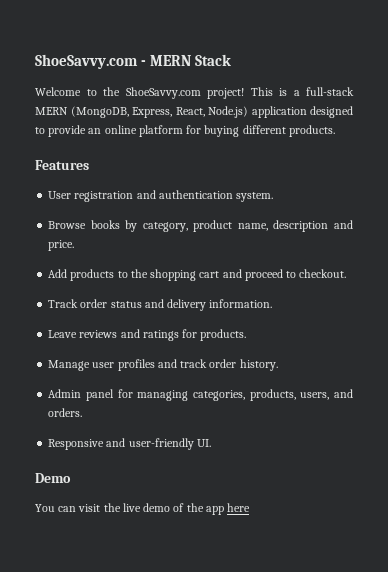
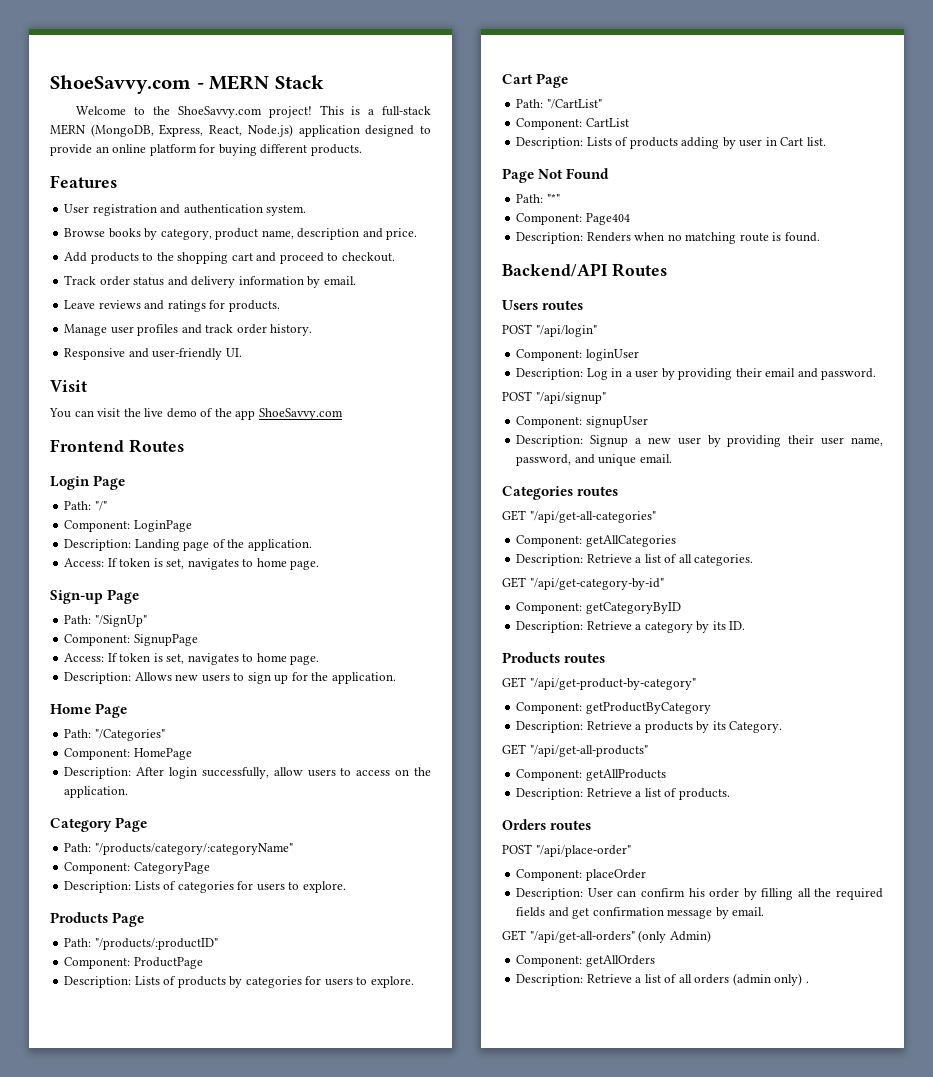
- Track order status and delivery information.
+ Track order status and delivery information by email.
- Admin panel for managing categories, products, users, and orders.
- Demo
+ Visit
- You can visit the live demo of the app here
+ You can visit the live demo of the app ShoeSavvy.com
+ Frontend Routes
+ Login Page
+ Path: "/"
+ Component: LoginPage
+ Description: Landing page of the application.
+ Access: If token is set, navigates to home page.
+ Sign-up Page
+ Path: "/SignUp"
+ Component: SignupPage
+ Access: If token is set, navigates to home page.
+ Description: Allows new users to sign up for the application.
+ Home Page
+ Path: "/Categories"
+ Component: HomePage
+ Description: After login successfully, allow users to access on the application.
+ Category Page
+ Path: "/products/category/:categoryName"
+ Component: CategoryPage
+ Description: Lists of categories for users to explore.
+ Products Page
+ Path: "/products/:productID"
+ Component: ProductPage
+ Description: Lists of products by categories for users to explore.
+ Cart Page
+ Path: "/CartList"
+ Component: CartList
+ Description: Lists of products adding by user in Cart list.
+ Page Not Found
+ Path: "*"
+ Component: Page404
+ Description: Renders when no matching route is found.
+ Backend/API Routes
+ Users routes
+ POST "/api/login"
+ Component: loginUser
+ Description: Log in a user by providing their email and password.
+ POST "/api/signup"
+ Component: signupUser
+ Description: Signup a new user by providing their user name, password, and unique email.
+ Categories routes
+ GET "/api/get-all-categories"
+ Component: getAllCategories
+ Description: Retrieve a list of all categories.
+ GET "/api/get-category-by-id"
+ Component: getCategoryByID
+ Description: Retrieve a category by its ID.
+ Products routes
+ GET "/api/get-product-by-category"
+ Component: getProductByCategory
+ Description: Retrieve a products by its Category.
+ GET "/api/get-all-products"
+ Component: getAllProducts
+ Description: Retrieve a list of products.
+ Orders routes
+ POST "/api/place-order"
+ Component: placeOrder
+ Description: User can confirm his order by filling all the required fields and get confirmation message by email.
+ GET "/api/get-all-orders" (only Admin)
+ Component: getAllOrders
+ Description: Retrieve a list of all orders (admin only) .

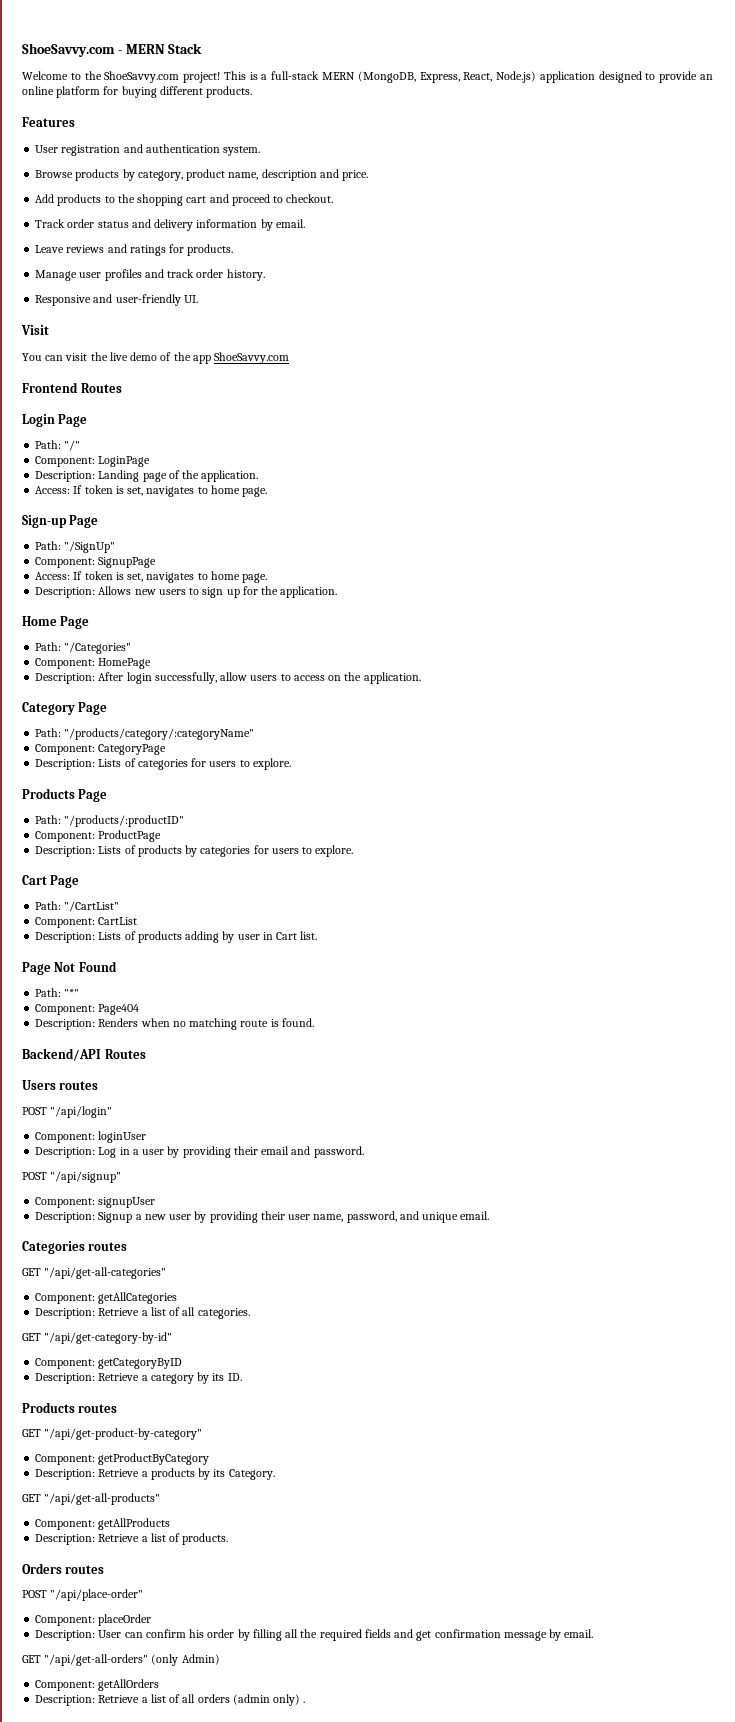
- Browse books by category, product name, description and price.
+ Browse products by category, product name, description and price.

